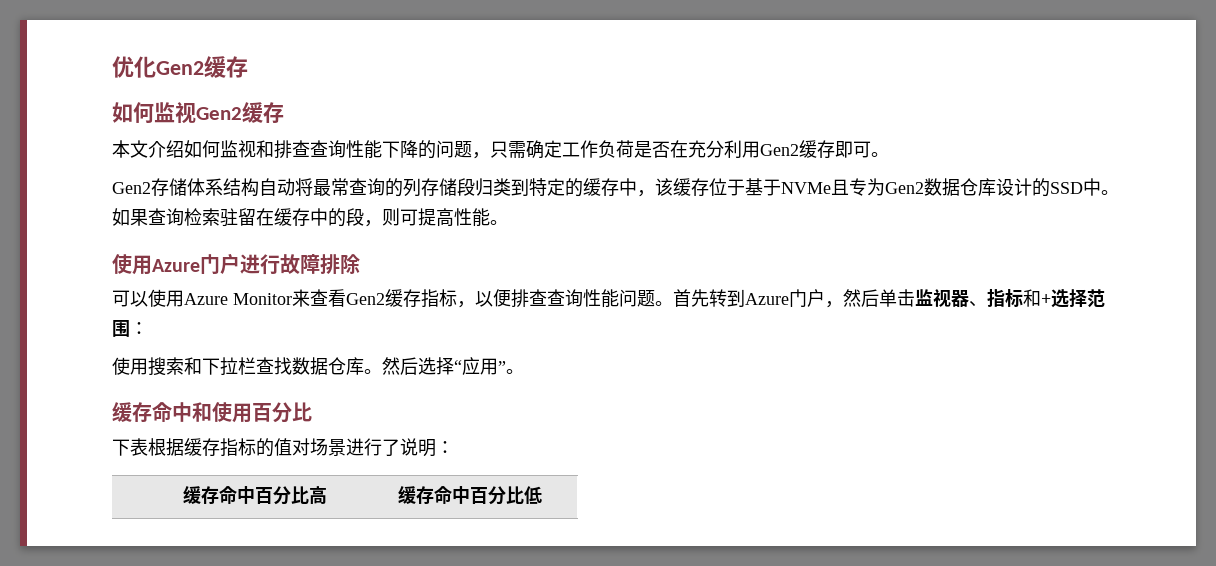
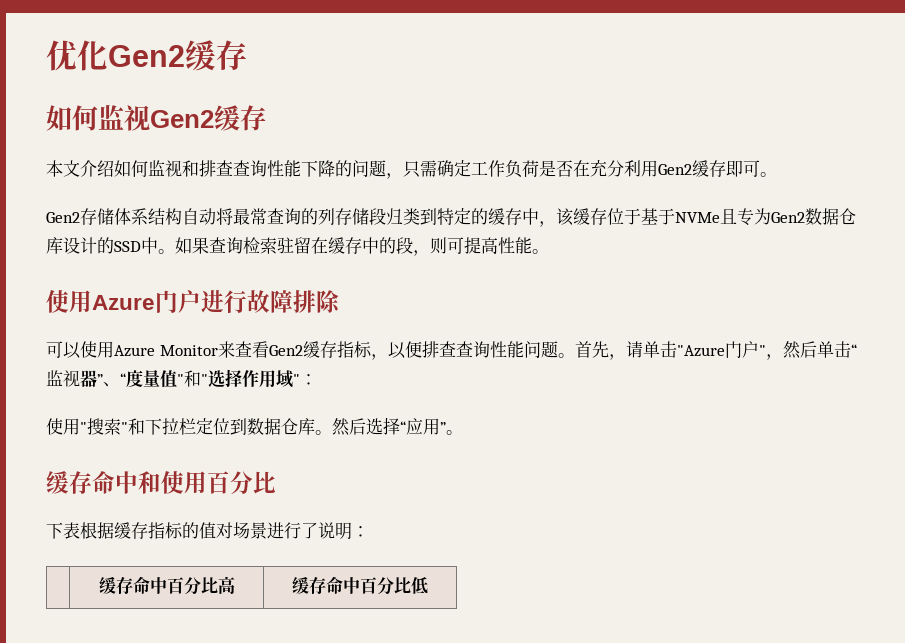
- 首先转到Azure门户，然后单击监视器、指标和+选择范围：
+ 首先，请单击"Azure门户"，然后单击“监视器”、“度量值"和"选择作用域"：
- 使用搜索和下拉栏查找数据仓库。
+ 使用"搜索"和下拉栏定位到数据仓库。

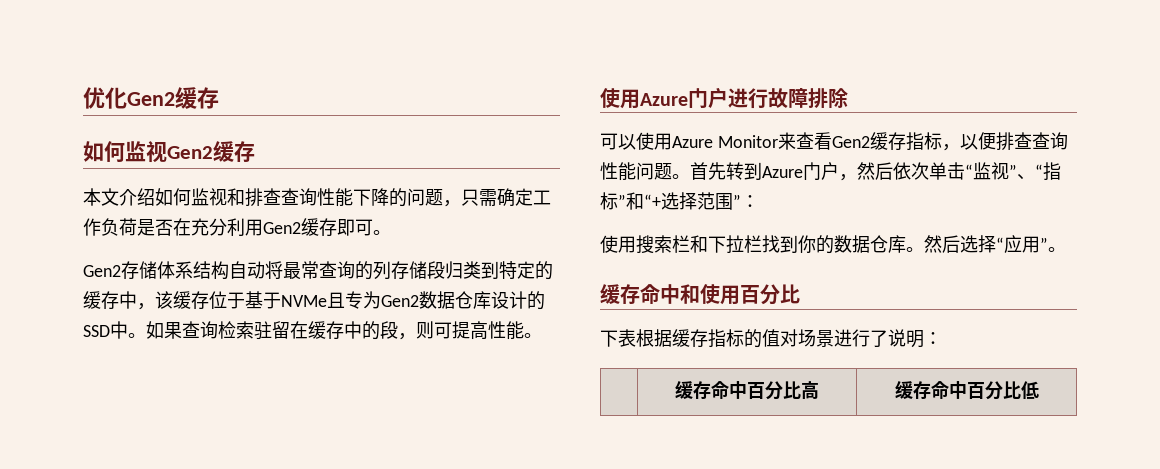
- 首先，请单击"Azure门户"，然后单击“监视器”、“度量值"和"选择作用域"：
- 使用"搜索"和下拉栏定位到数据仓库。
+ 首先转到Azure门户，然后依次单击“监视”、“指标”和“+选择范围”：
+ 使用搜索栏和下拉栏找到你的数据仓库。

